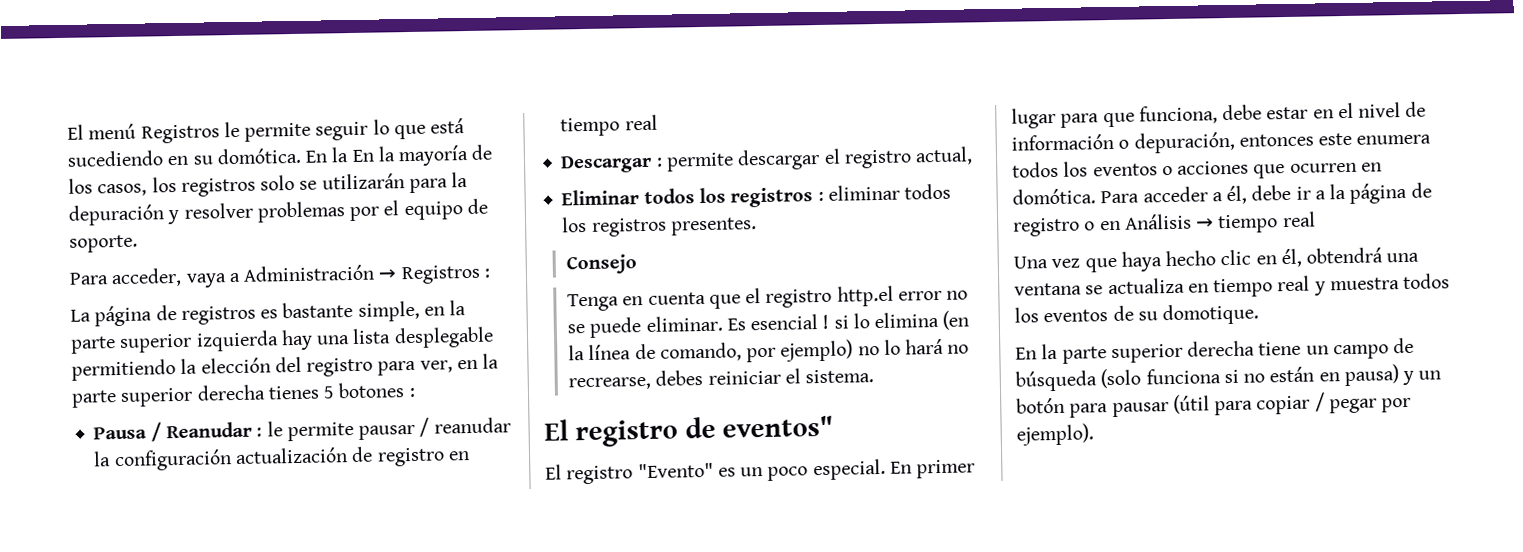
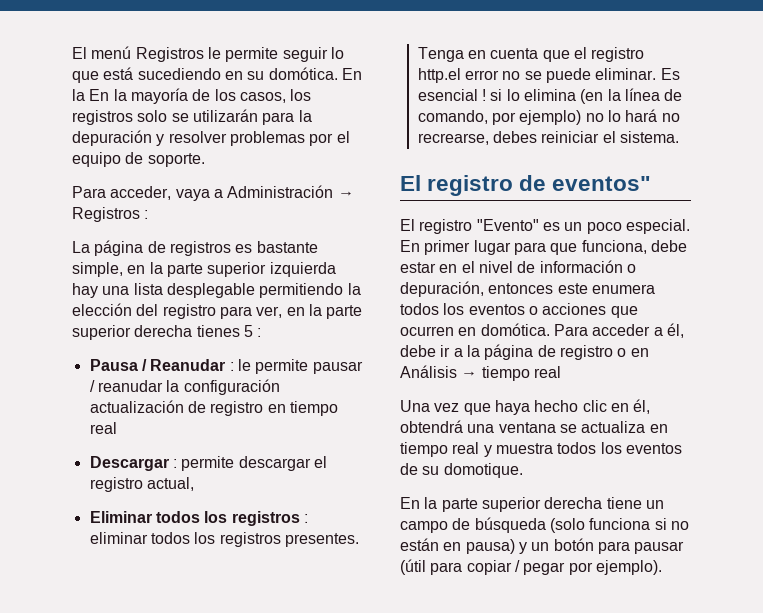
- La página de registros es bastante simple, en la parte superior izquierda hay una lista desplegable permitiendo la elección del registro para ver, en la parte superior derecha tienes 5 botones :
+ La página de registros es bastante simple, en la parte superior izquierda hay una lista desplegable permitiendo la elección del registro para ver, en la parte superior derecha tienes 5 :
- Consejo

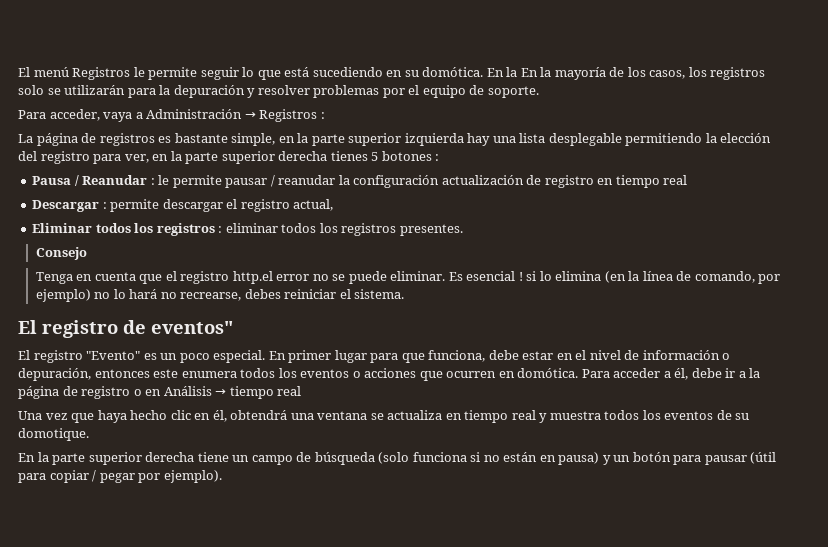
- La página de registros es bastante simple, en la parte superior izquierda hay una lista desplegable permitiendo la elección del registro para ver, en la parte superior derecha tienes 5 :
+ La página de registros es bastante simple, en la parte superior izquierda hay una lista desplegable permitiendo la elección del registro para ver, en la parte superior derecha tienes 5 botones :
+ Consejo

